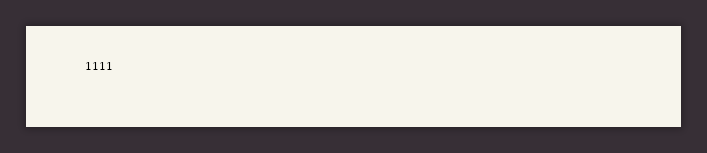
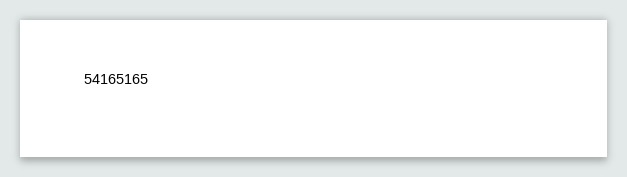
- 1111
+ 54165165

